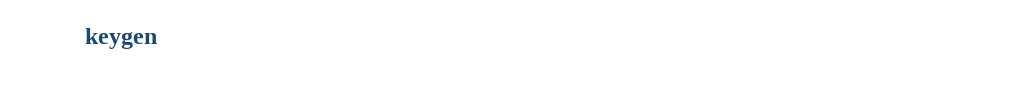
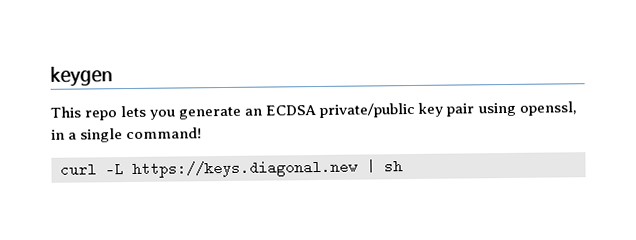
+ This repo lets you generate an ECDSA private/public key pair using openssl, in a single command!
+ curl -L https://keys.diagonal.new | sh

